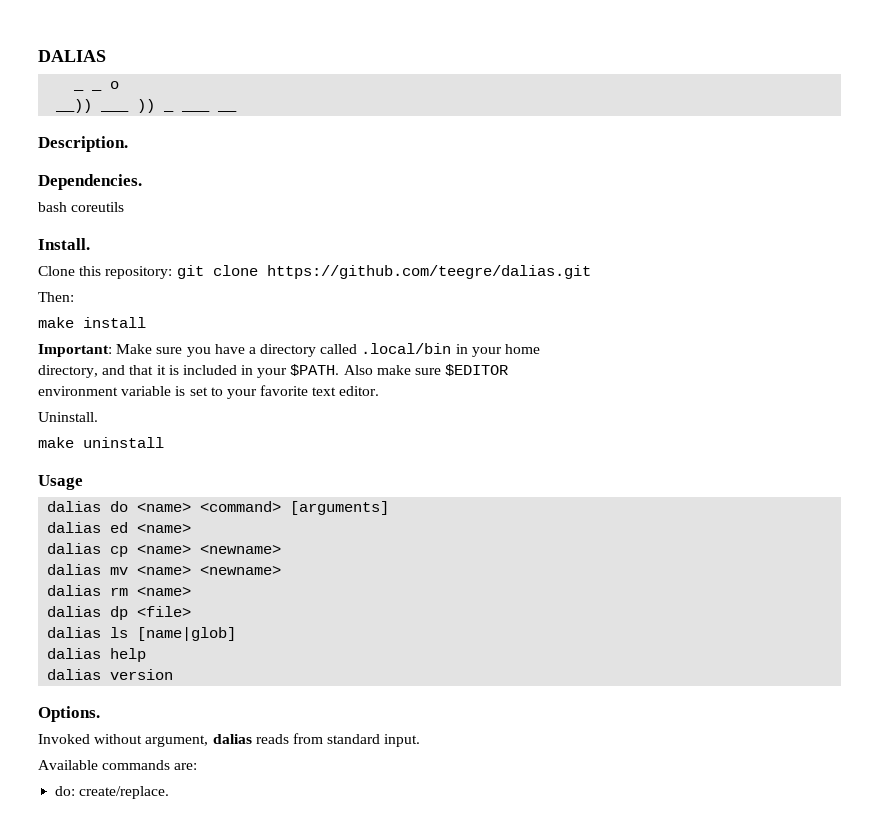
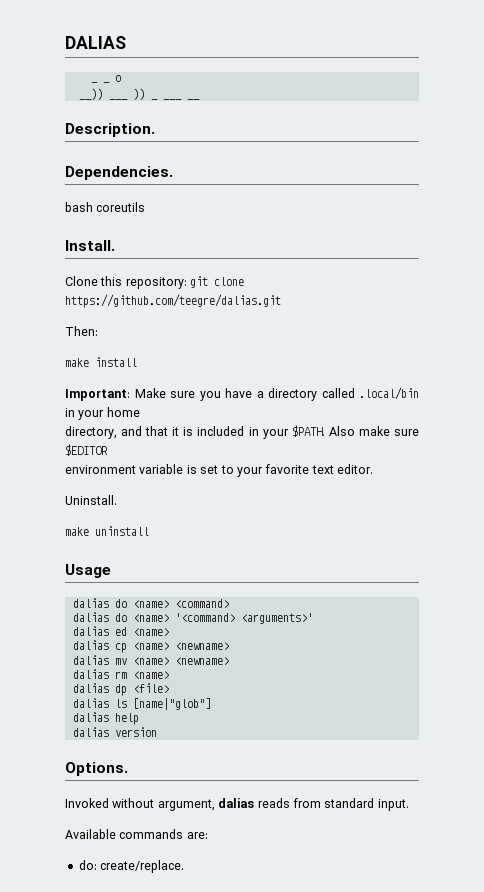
- dalias do <name> <command> [arguments]
+ dalias do <name> <command>
+ dalias do <name> '<command> <arguments>'
- dalias ls [name|glob]
+ dalias ls [name|"glob"]

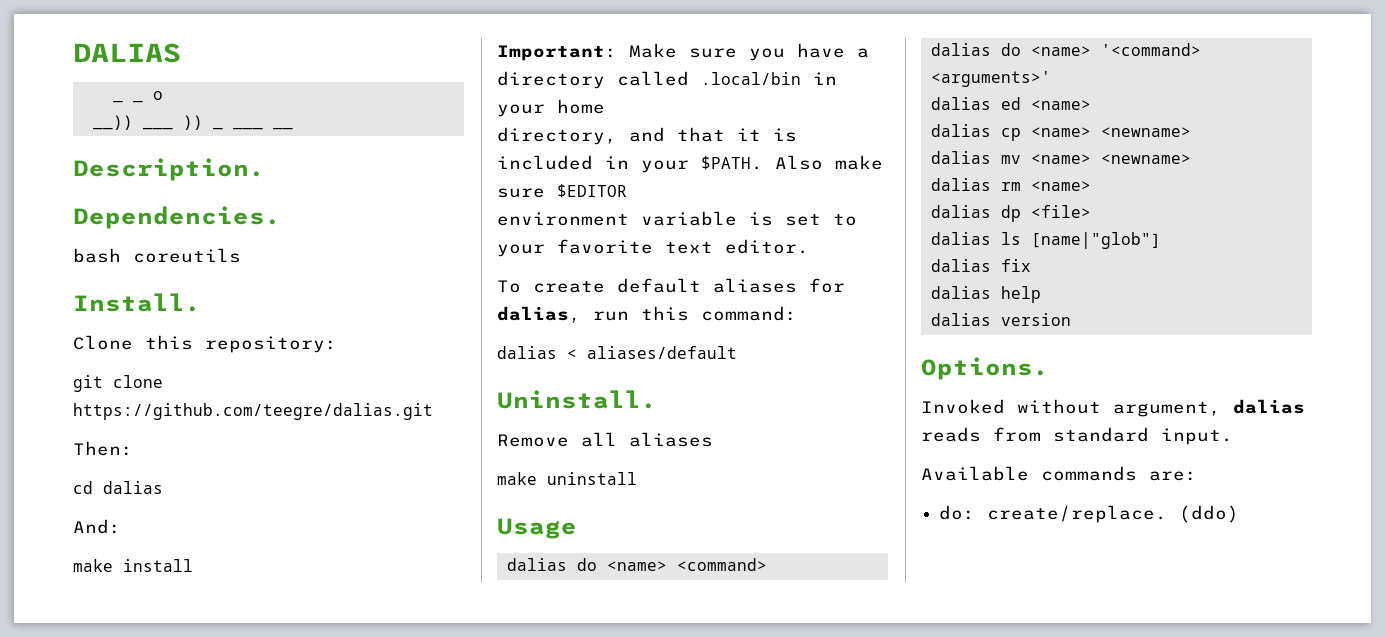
- Clone this repository: git clone https://github.com/teegre/dalias.git
+ Clone this repository:
+ git clone https://github.com/teegre/dalias.git
+ cd dalias
+ And:
+ To create default aliases for dalias, run this command:
+ dalias < aliases/default
  Uninstall.
+ Remove all aliases
+ dalias fix
+ (ddo)

